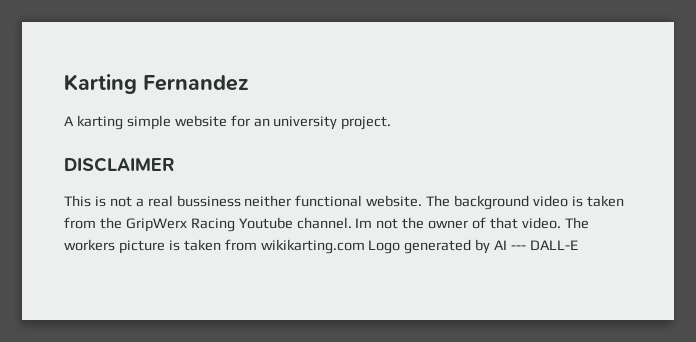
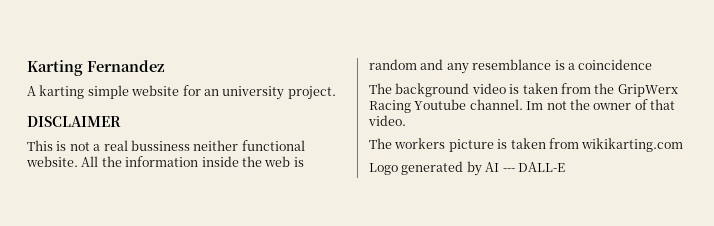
- This is not a real bussiness neither functional website. The background video is taken from the GripWerx Racing Youtube channel.
+ This is not a real bussiness neither functional website. All the information inside the web is random and any resemblance is a coincidence
+ The background video is taken from the GripWerx Racing Youtube channel.
- Im not the owner of that video. The workers picture is taken from wikikarting.com Logo generated by AI --- DALL-E
+ Im not the owner of that video.
+ The workers picture is taken from wikikarting.com
+ Logo generated by AI --- DALL-E

